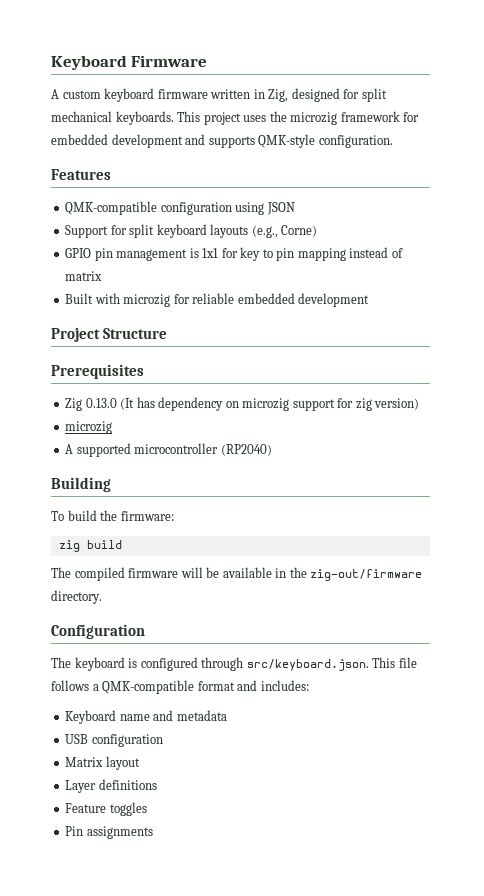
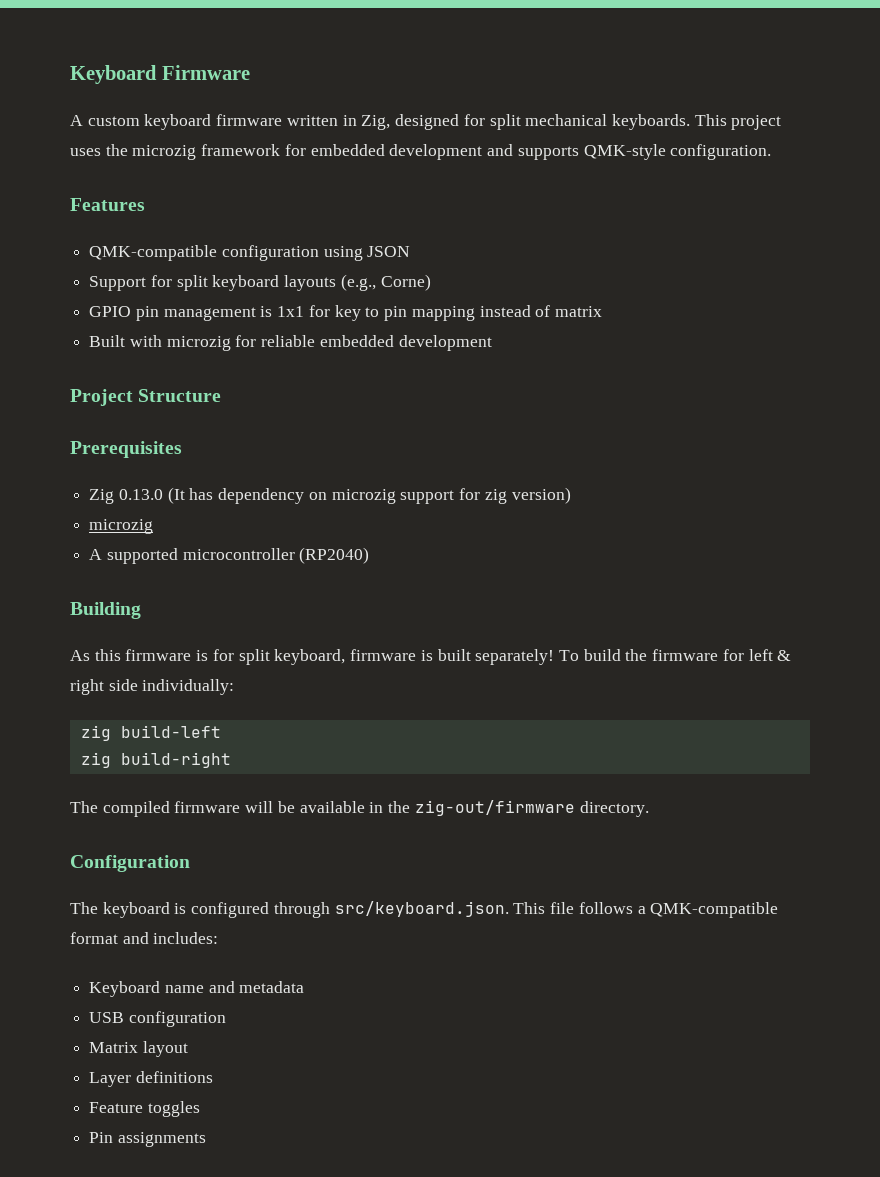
- To build the firmware:
- zig build
+ As this firmware is for split keyboard, firmware is built separately! To build the firmware for left & right side individually:
+ zig build-left
+ zig build-right

